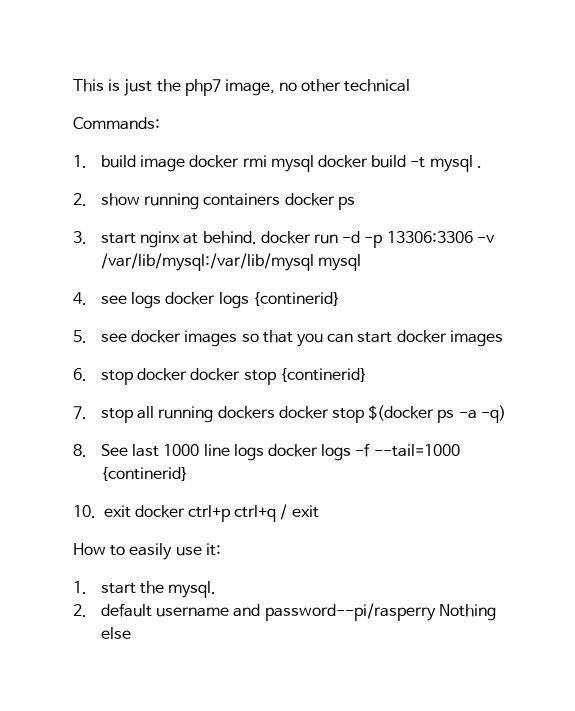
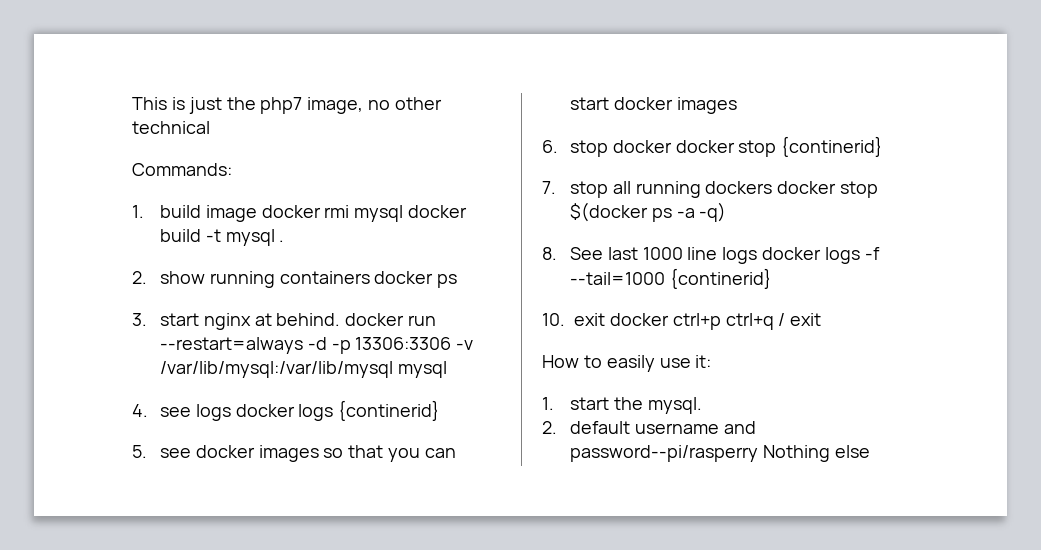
- 3. start nginx at behind. docker run -d -p 13306:3306 -v /var/lib/mysql:/var/lib/mysql mysql
+ 3. start nginx at behind. docker run --restart=always -d -p 13306:3306 -v /var/lib/mysql:/var/lib/mysql mysql

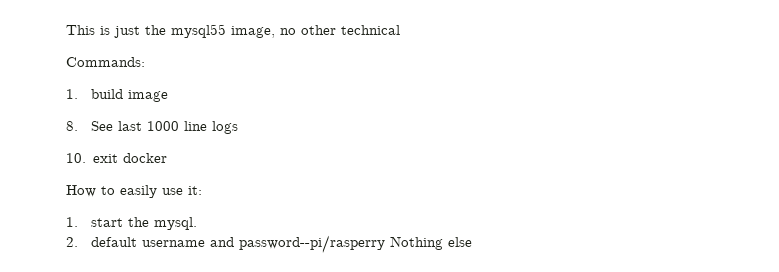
- This is just the php7 image, no other technical
+ This is just the mysql55 image, no other technical
- 1. build image docker rmi mysql docker build -t mysql .
- 2. show running containers docker ps
- 3. start nginx at behind. docker run --restart=always -d -p 13306:3306 -v /var/lib/mysql:/var/lib/mysql mysql
- 4. see logs docker logs {continerid}
- 5. see docker images so that you can start docker images
- 6. stop docker docker stop {continerid}
- 7. stop all running dockers docker stop $(docker ps -a -q)
+ 1. build image
- 8. See last 1000 line logs docker logs -f --tail=1000 {continerid}
+ 8. See last 1000 line logs
- 10. exit docker ctrl+p ctrl+q / exit
+ 10. exit docker

